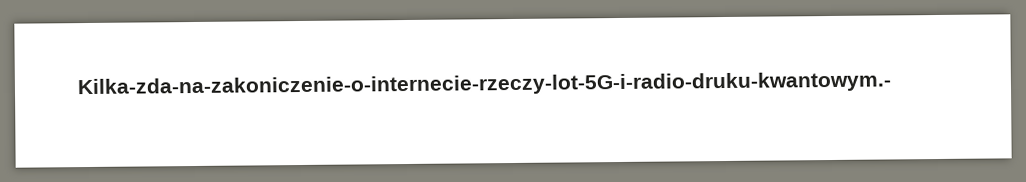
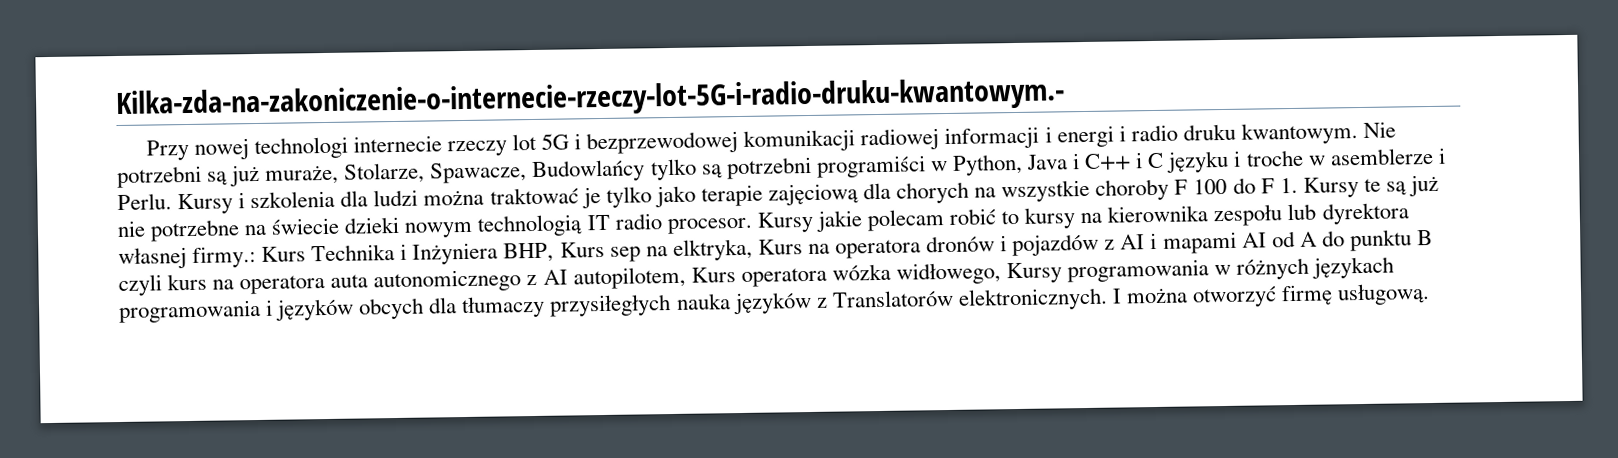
+ Przy nowej technologi internecie rzeczy lot 5G i bezprzewodowej komunikacji radiowej informacji i energi i radio druku kwantowym. Nie potrzebni są już muraże, Stolarze, Spawacze, Budowlańcy tylko są potrzebni programiści w Python, Java i C++ i C języku i troche w asemblerze i Perlu. Kursy i szkolenia dla ludzi można traktować je tylko jako terapie zajęciową dla chorych na wszystkie choroby F 100 do F 1. Kursy te są już nie potrzebne na świecie dzieki nowym technologią IT radio procesor. Kursy jakie polecam robić to kursy na kierownika zespołu lub dyrektora własnej firmy.: Kurs Technika i Inżyniera BHP, Kurs sep na elktryka, Kurs na operatora dronów i pojazdów z AI i mapami AI od A do punktu B czyli kurs na operatora auta autonomicznego z AI autopilotem, Kurs operatora wózka widłowego, Kursy programowania w różnych językach programowania i języków obcych dla tłumaczy przysiłegłych nauka języków z Translatorów elektronicznych. I można otworzyć firmę usługową.

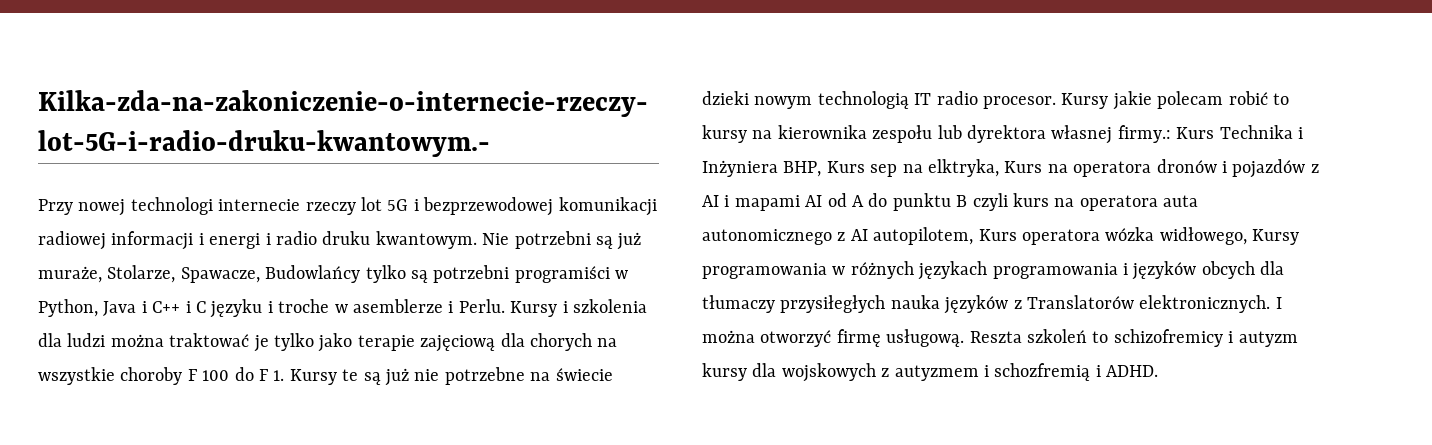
+ Reszta szkoleń to schizofremicy i autyzm kursy dla wojskowych z autyzmem i schozfremią i ADHD.

